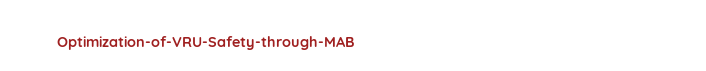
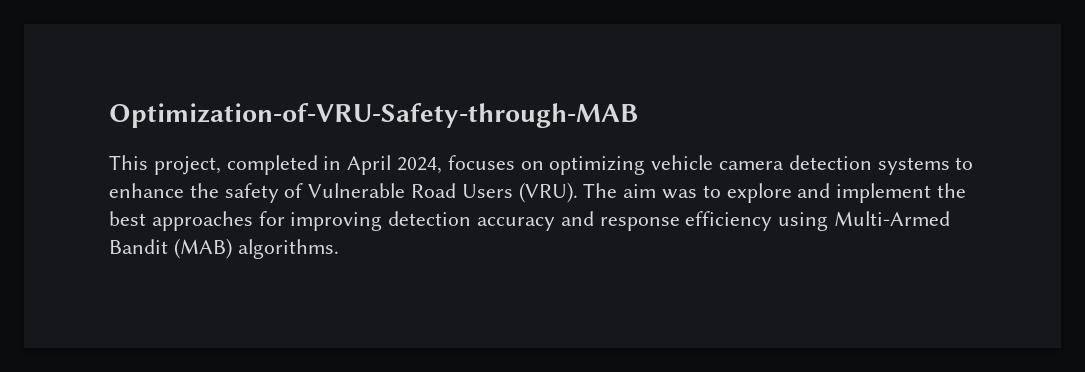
+ This project, completed in April 2024, focuses on optimizing vehicle camera detection systems to enhance the safety of Vulnerable Road Users (VRU). The aim was to explore and implement the best approaches for improving detection accuracy and response efficiency using Multi-Armed Bandit (MAB) algorithms.

